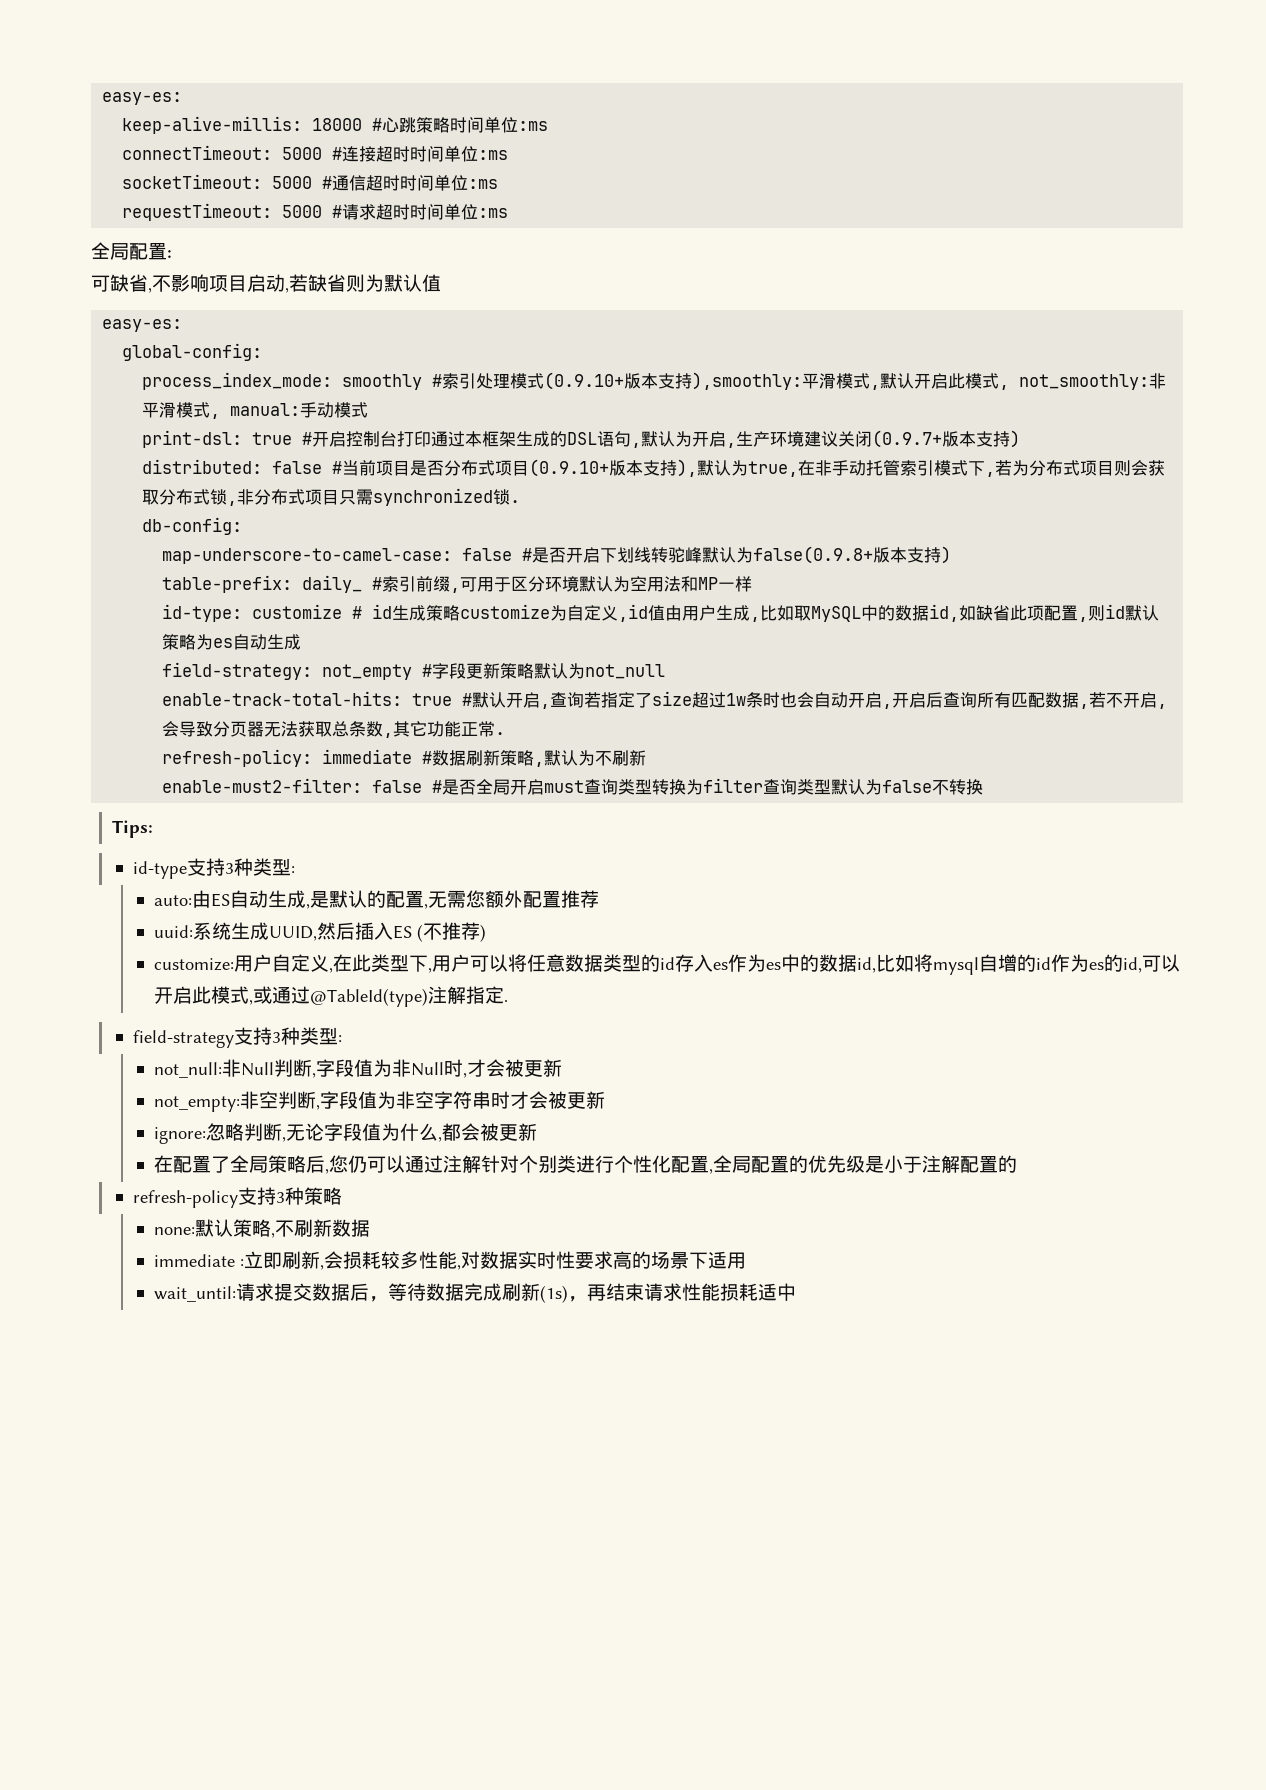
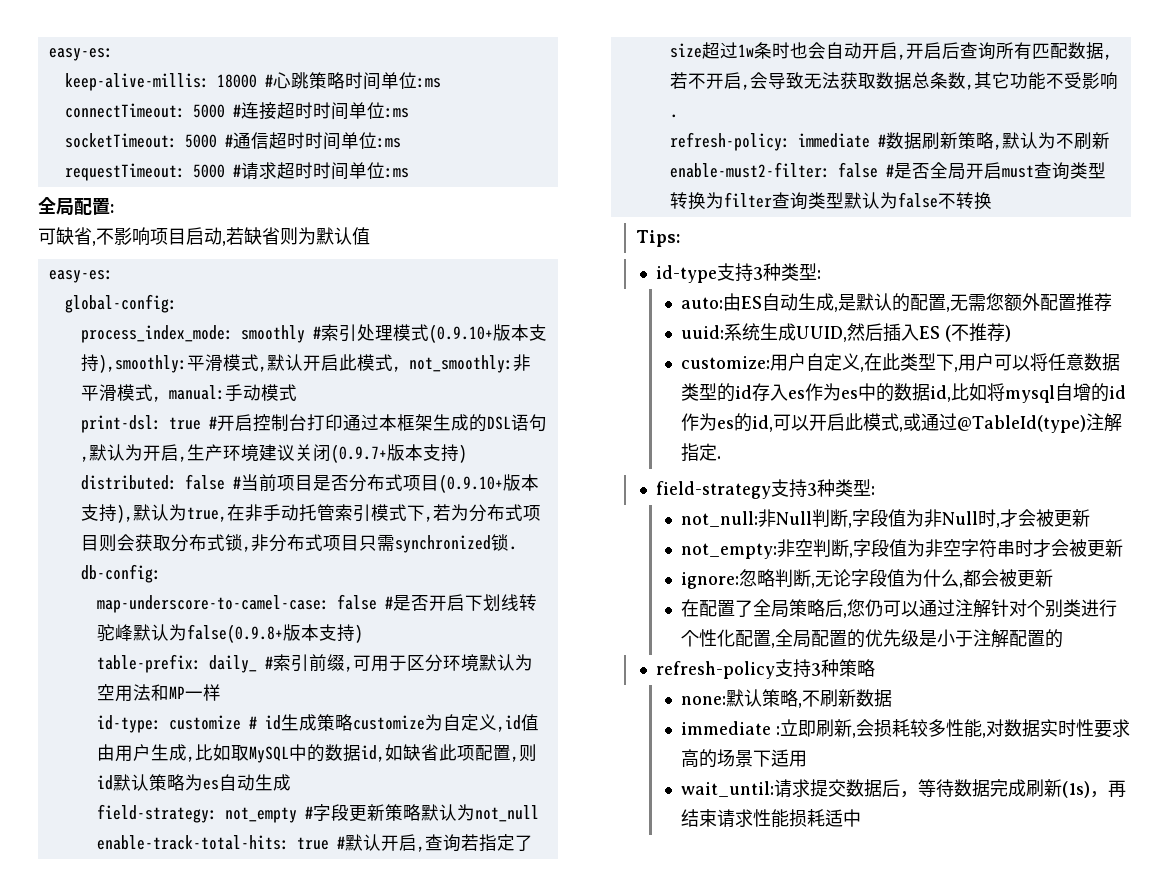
- enable-track-total-hits: true #默认开启,查询若指定了size超过1w条时也会自动开启,开启后查询所有匹配数据,若不开启,会导致分页器无法获取总条数,其它功能正常.
+ enable-track-total-hits: true #默认开启,查询若指定了size超过1w条时也会自动开启,开启后查询所有匹配数据,若不开启,会导致无法获取数据总条数,其它功能不受影响.

